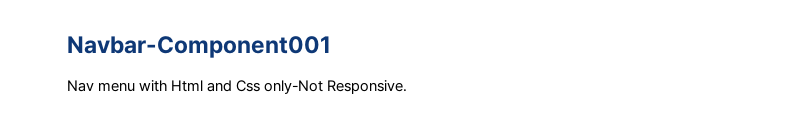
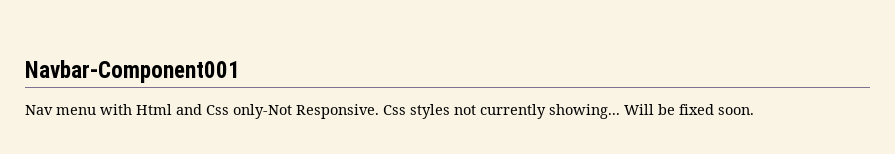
+ Css styles not currently showing... Will be fixed soon.

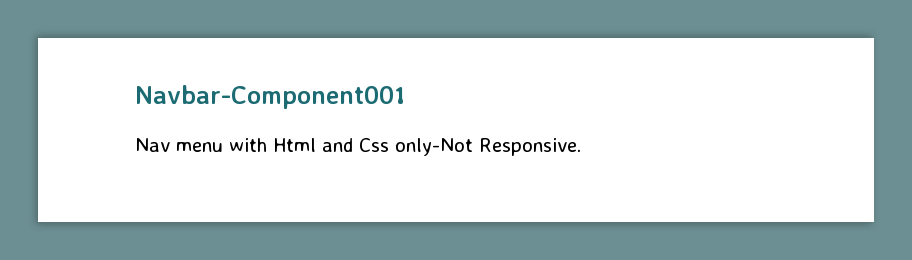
- Css styles not currently showing... Will be fixed soon.

